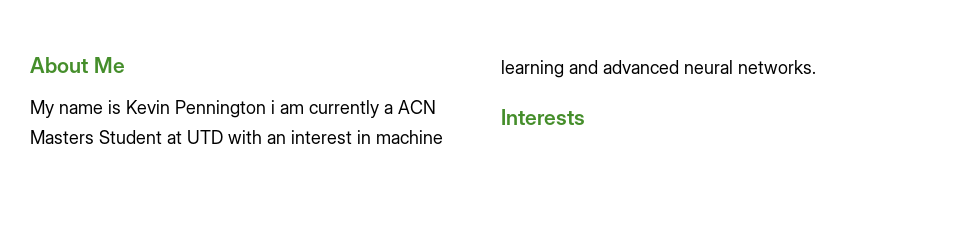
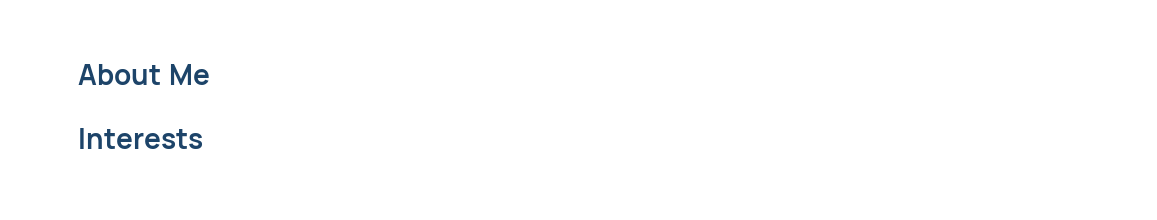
- My name is Kevin Pennington i am currently a ACN Masters Student at UTD with an interest in machine learning and advanced neural networks.

